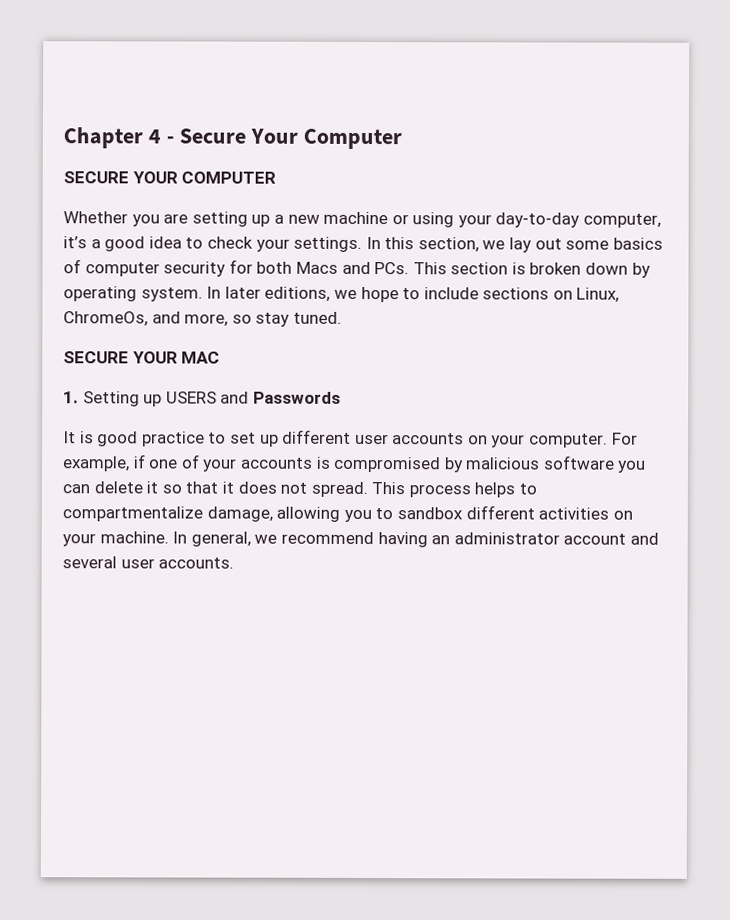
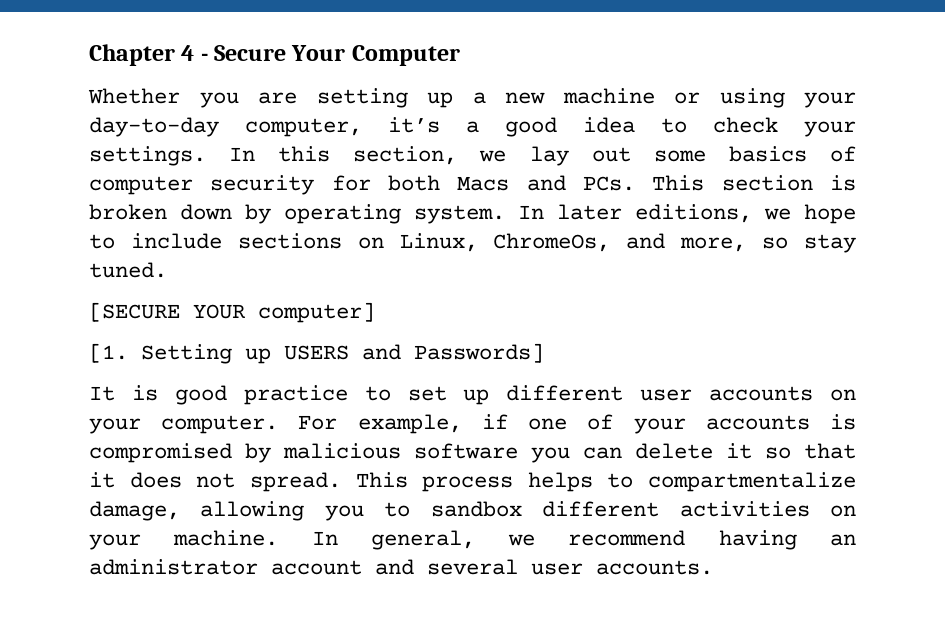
- SECURE YOUR COMPUTER
- SECURE YOUR MAC
- 1. Setting up USERS and Passwords
+ [SECURE YOUR computer]
+ [1. Setting up USERS and Passwords]

